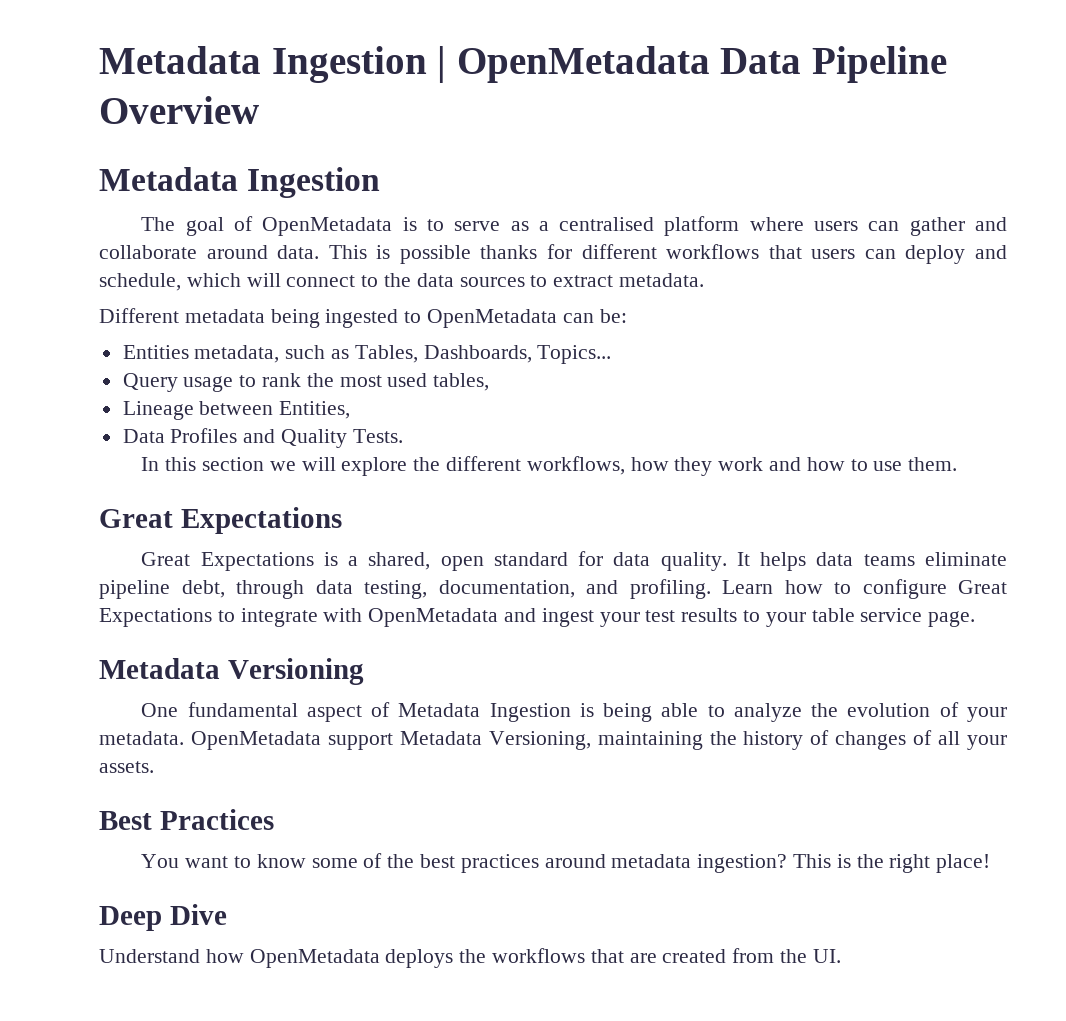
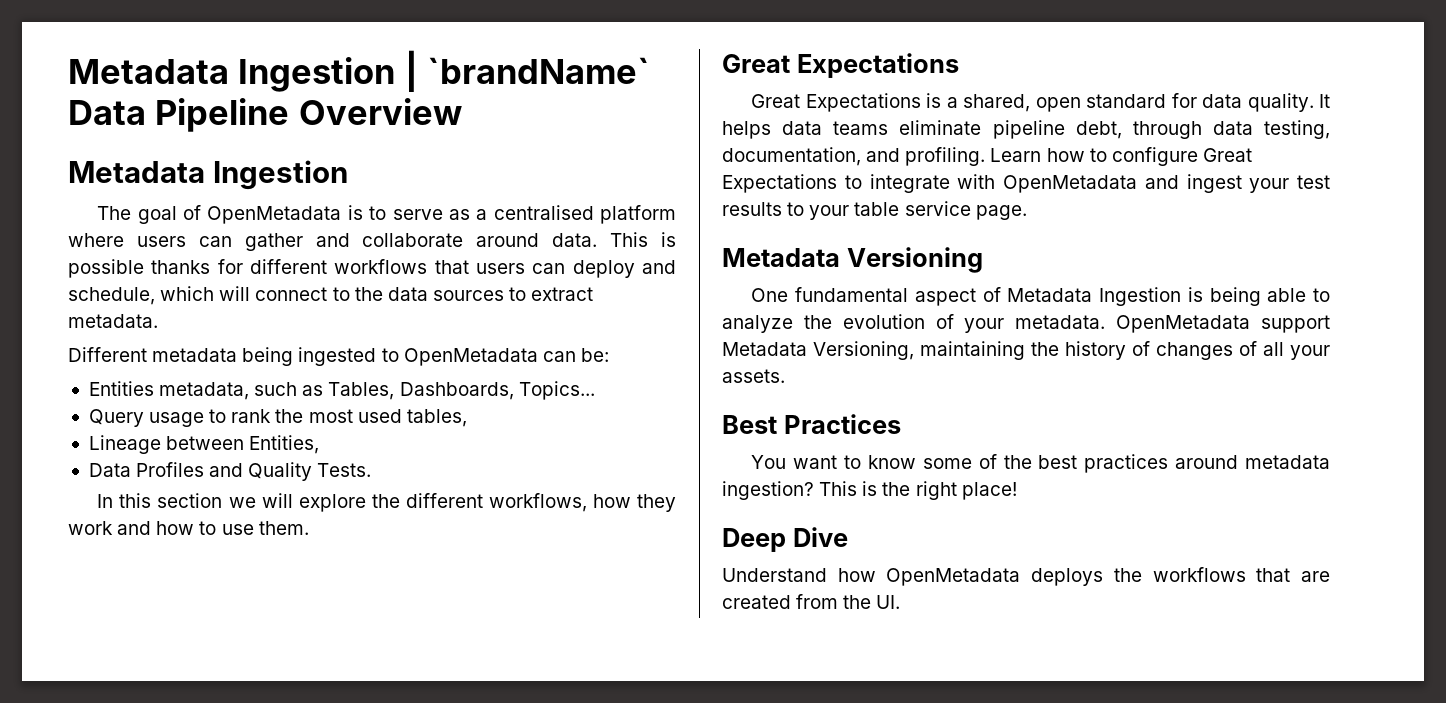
- Metadata Ingestion | OpenMetadata Data Pipeline Overview
+ Metadata Ingestion | `brandName` Data Pipeline Overview

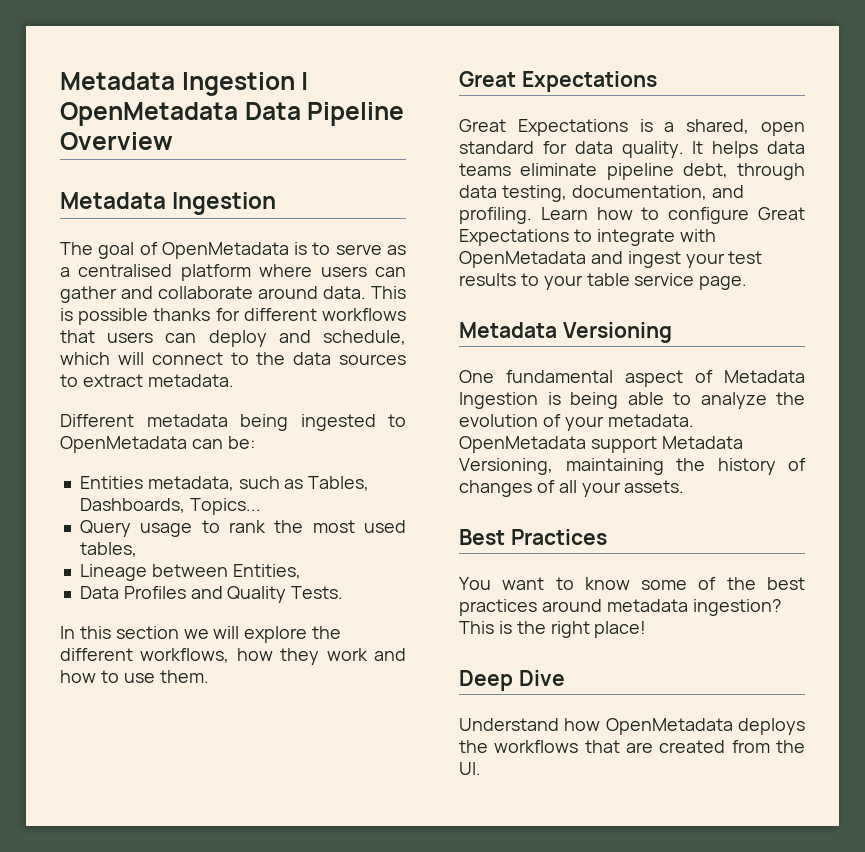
- Metadata Ingestion | `brandName` Data Pipeline Overview
+ Metadata Ingestion | OpenMetadata Data Pipeline Overview

